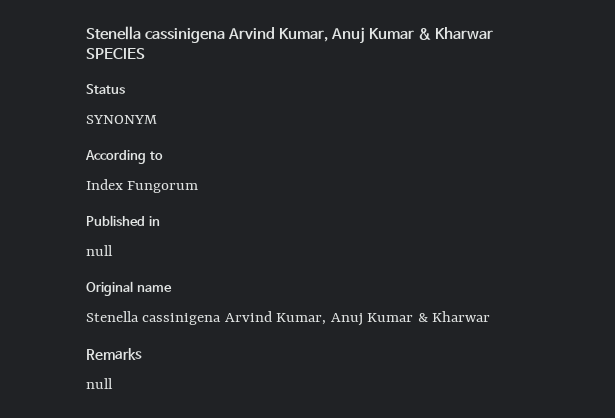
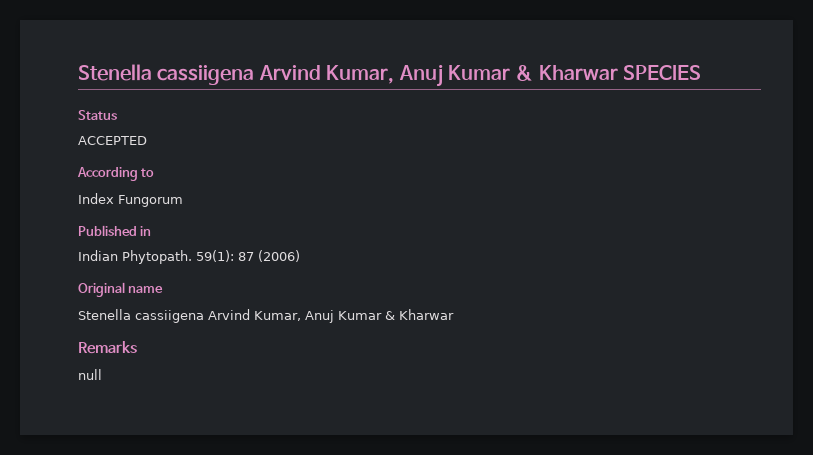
- Stenella cassinigena Arvind Kumar, Anuj Kumar & Kharwar SPECIES
+ Stenella cassiigena Arvind Kumar, Anuj Kumar & Kharwar SPECIES
- SYNONYM
+ ACCEPTED
  Published in
- null
+ Indian Phytopath. 59(1): 87 (2006)
  Original name
- Stenella cassinigena Arvind Kumar, Anuj Kumar & Kharwar
+ Stenella cassiigena Arvind Kumar, Anuj Kumar & Kharwar

